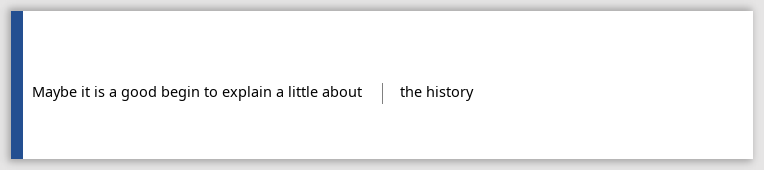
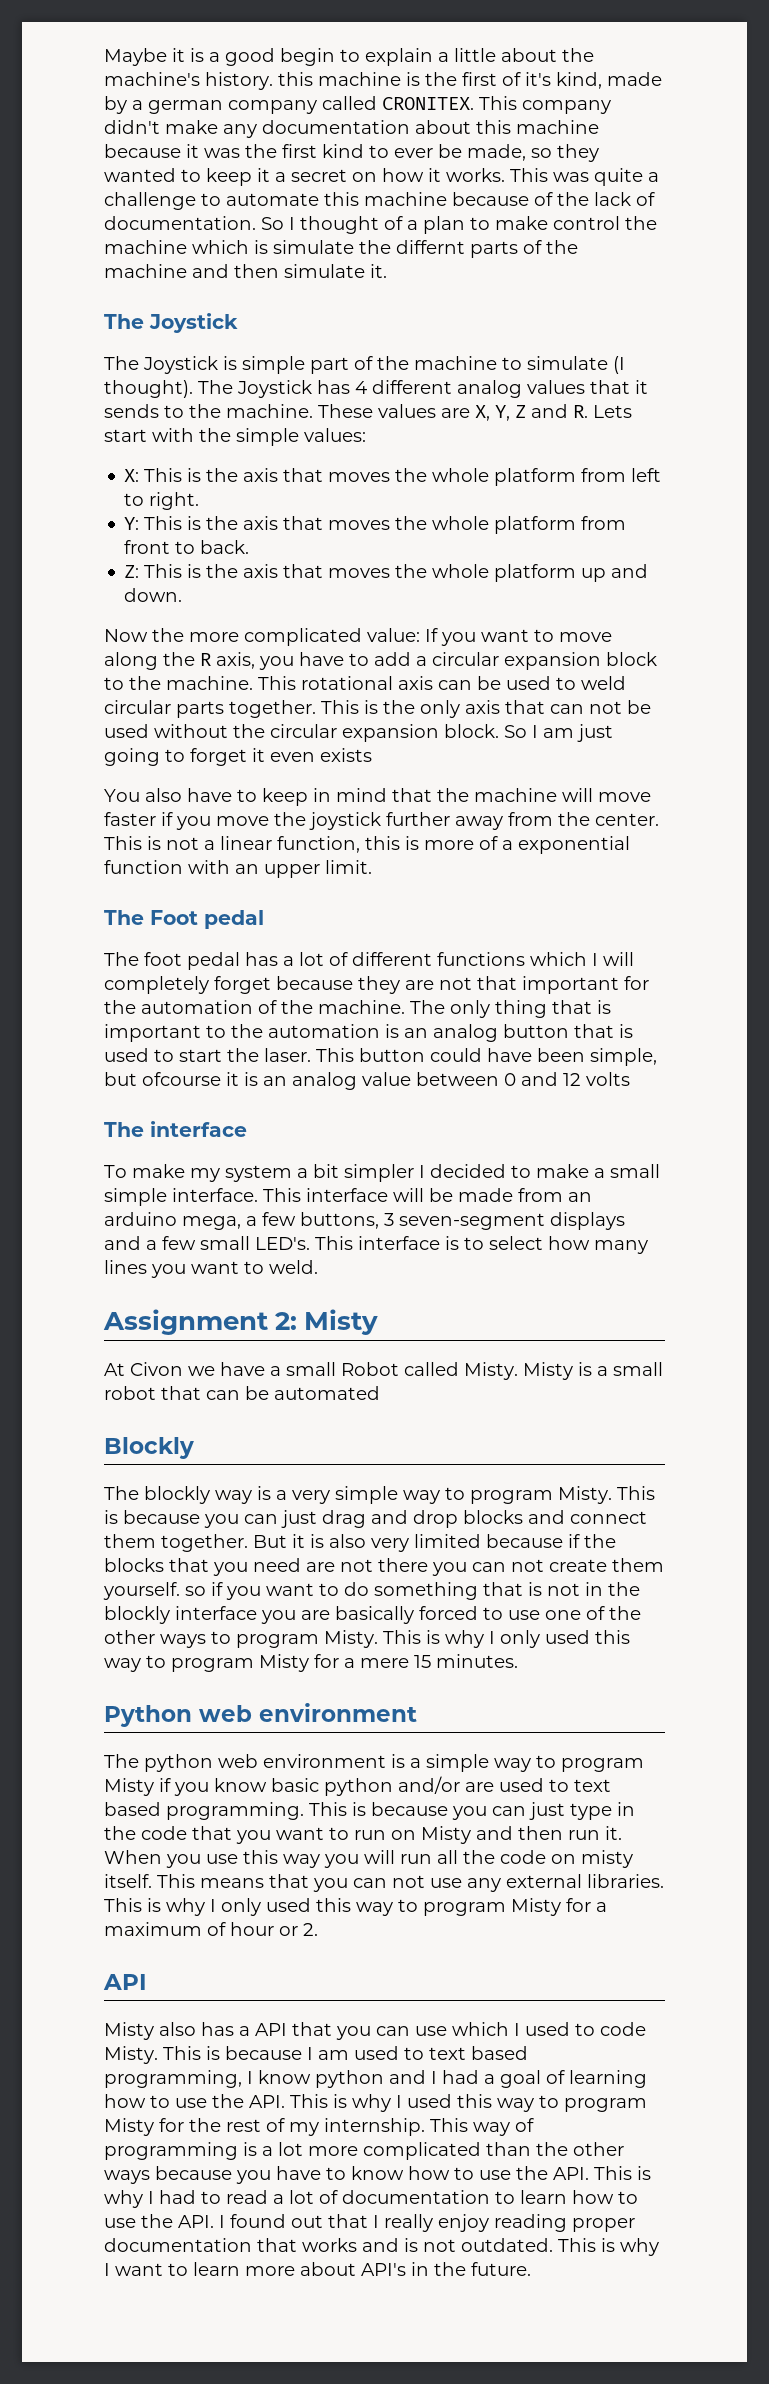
- Maybe it is a good begin to explain a little about the history
+ Maybe it is a good begin to explain a little about the machine's history. this machine is the first of it's kind, made by a german company called CRONITEX. This company didn't make any documentation about this machine because it was the first kind to ever be made, so they wanted to keep it a secret on how it works. This was quite a challenge to automate this machine because of the lack of documentation. So I thought of a plan to make control the machine which is simulate the differnt parts of the machine and then simulate it.
+ The Joystick
+ The Joystick is simple part of the machine to simulate (I thought). The Joystick has 4 different analog values that it sends to the machine. These values are X, Y, Z and R. Lets start with the simple values:
+ X: This is the axis that moves the whole platform from left to right.
+ Y: This is the axis that moves the whole platform from front to back.
+ Z: This is the axis that moves the whole platform up and down.
+ Now the more complicated value: If you want to move along the R axis, you have to add a circular expansion block to the machine. This rotational axis can be used to weld circular parts together. This is the only axis that can not be used without the circular expansion block. So I am just going to forget it even exists
+ You also have to keep in mind that the machine will move faster if you move the joystick further away from the center. This is not a linear function, this is more of a exponential function with an upper limit.
+ The Foot pedal
+ The foot pedal has a lot of different functions which I will completely forget because they are not that important for the automation of the machine. The only thing that is important to the automation is an analog button that is used to start the laser. This button could have been simple, but ofcourse it is an analog value between 0 and 12 volts
+ The interface
+ To make my system a bit simpler I decided to make a small simple interface. This interface will be made from an arduino mega, a few buttons, 3 seven-segment displays and a few small LED's. This interface is to select how many lines you want to weld.
+ Assignment 2: Misty
+ At Civon we have a small Robot called Misty. Misty is a small robot that can be automated
+ Blockly
+ The blockly way is a very simple way to program Misty. This is because you can just drag and drop blocks and connect them together. But it is also very limited because if the blocks that you need are not there you can not create them yourself. so if you want to do something that is not in the blockly interface you are basically forced to use one of the other ways to program Misty. This is why I only used this way to program Misty for a mere 15 minutes.
+ Python web environment
+ The python web environment is a simple way to program Misty if you know basic python and/or are used to text based programming. This is because you can just type in the code that you want to run on Misty and then run it. When you use this way you will run all the code on misty itself. This means that you can not use any external libraries. This is why I only used this way to program Misty for a maximum of hour or 2.
+ API
+ Misty also has a API that you can use which I used to code Misty. This is because I am used to text based programming, I know python and I had a goal of learning how to use the API. This is why I used this way to program Misty for the rest of my internship. This way of programming is a lot more complicated than the other ways because you have to know how to use the API. This is why I had to read a lot of documentation to learn how to use the API. I found out that I really enjoy reading proper documentation that works and is not outdated. This is why I want to learn more about API's in the future.

